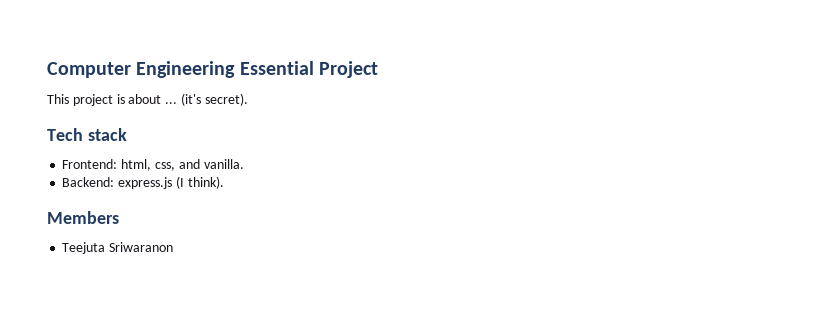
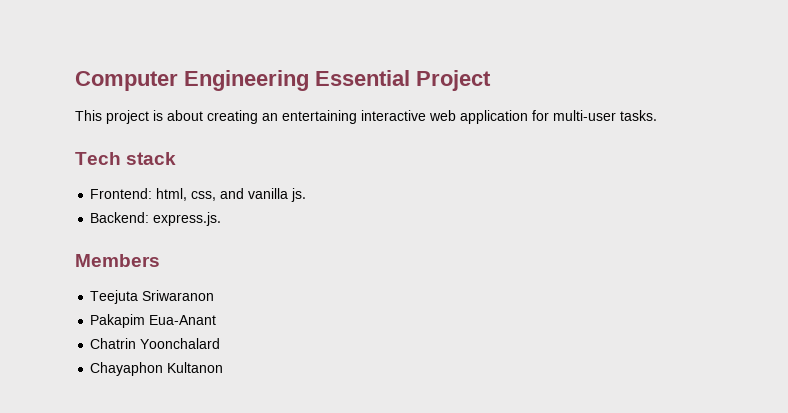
- This project is about ... (it's secret).
+ This project is about creating an entertaining interactive web application for multi-user tasks.
- Frontend: html, css, and vanilla.
+ Frontend: html, css, and vanilla js.
- Backend: express.js (I think).
+ Backend: express.js.
+ Pakapim Eua-Anant
+ Chatrin Yoonchalard
+ Chayaphon Kultanon

